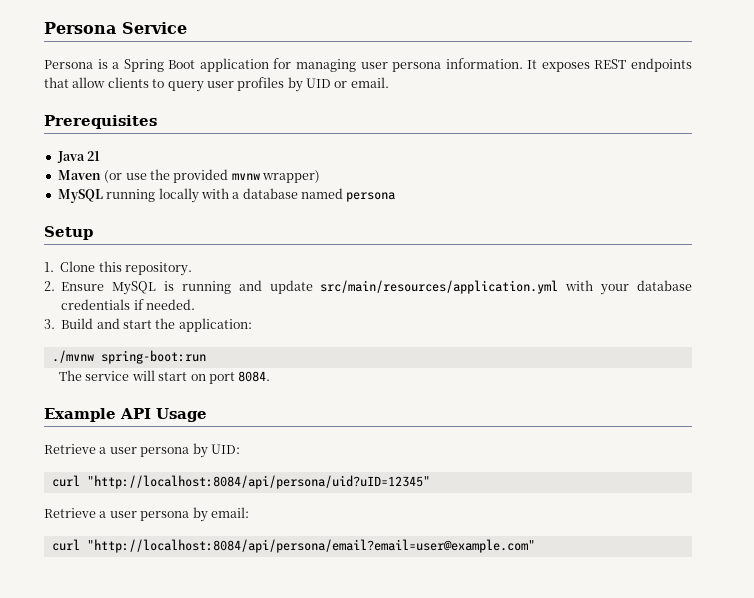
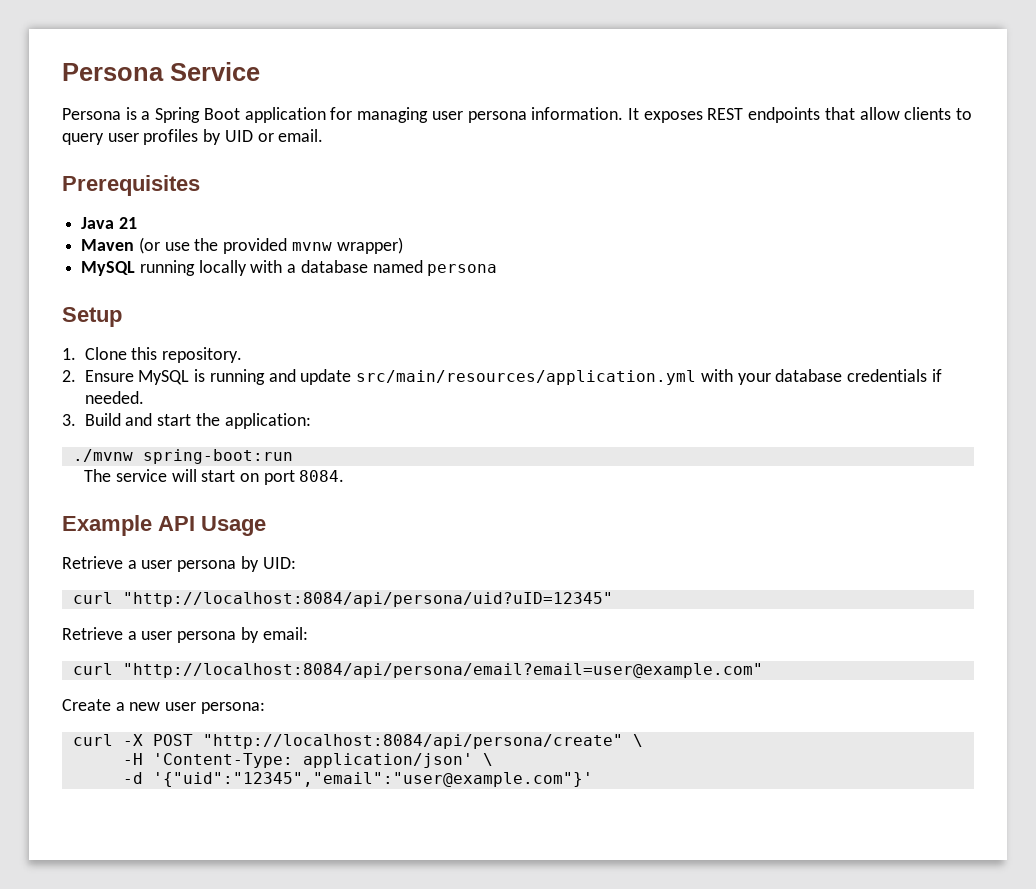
+ Create a new user persona:
+ curl -X POST "http://localhost:8084/api/persona/create" \
+ -H 'Content-Type: application/json' \
+ -d '{"uid":"12345","email":"user@example.com"}'

